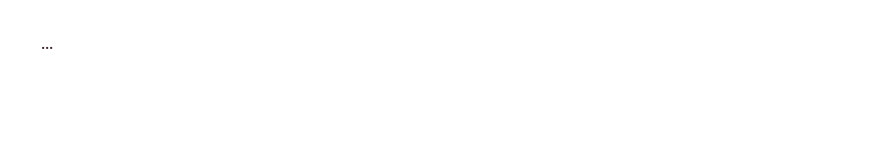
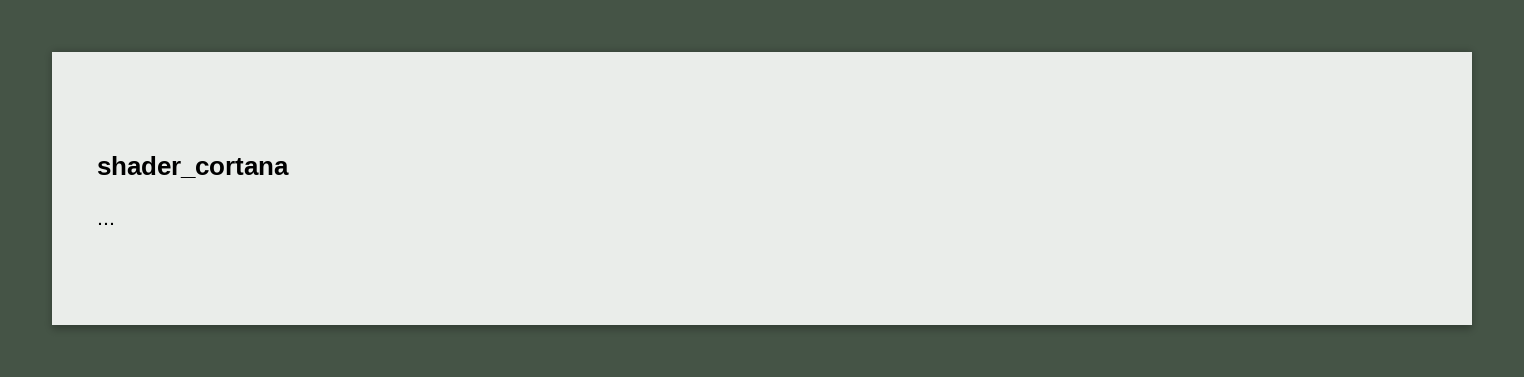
+ shader_cortana

